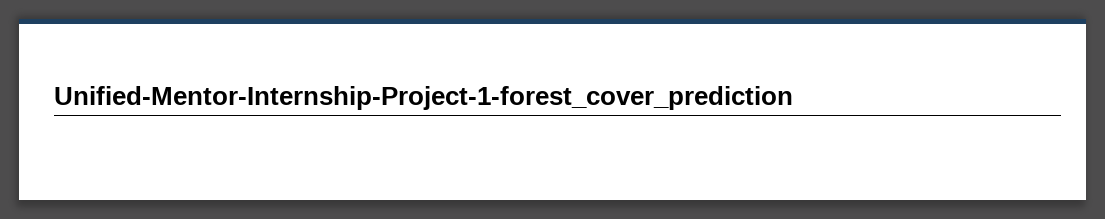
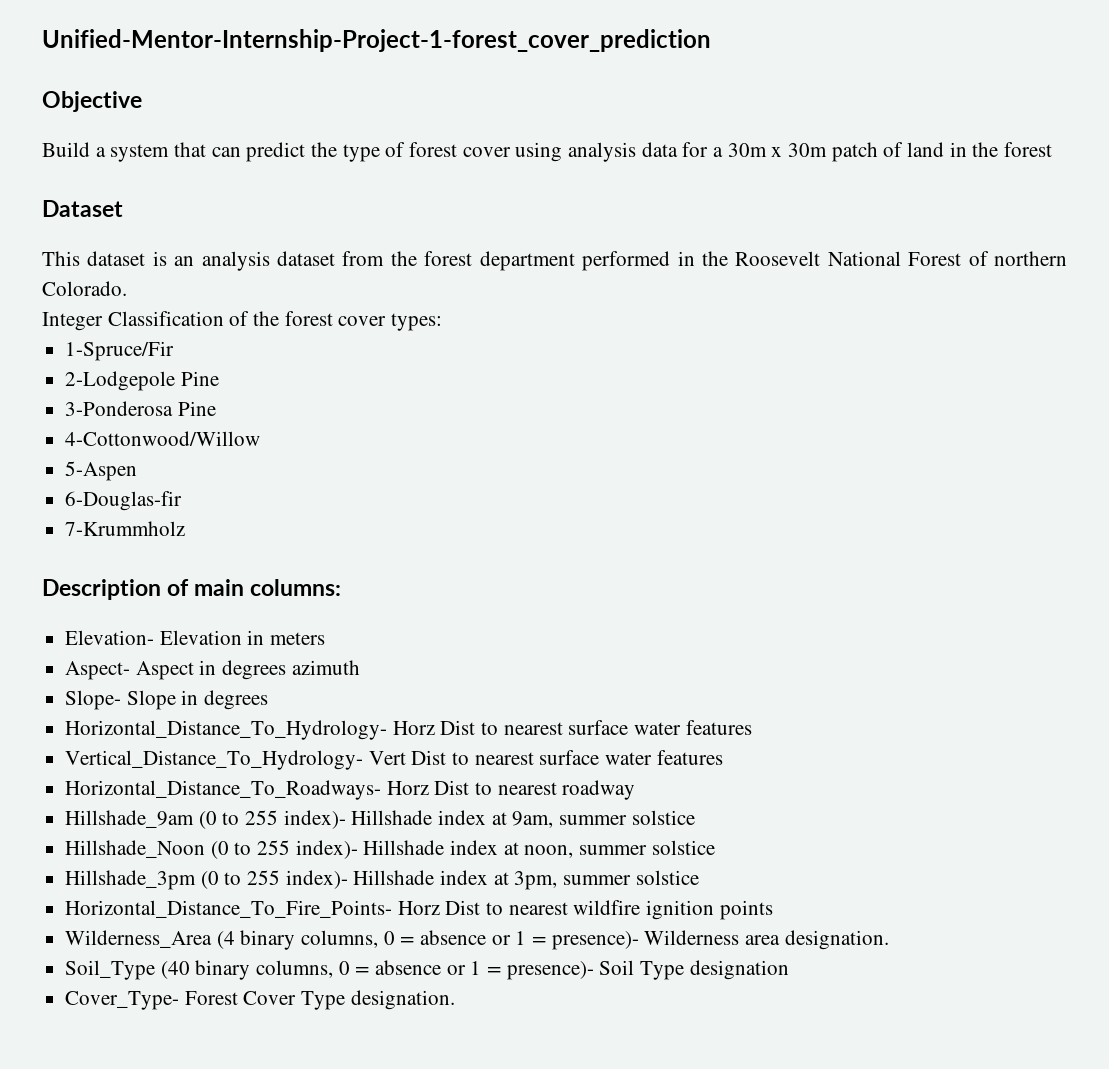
+ Objective
+ Build a system that can predict the type of forest cover using analysis data for a 30m x 30m patch of land in the forest
+ Dataset
+ This dataset is an analysis dataset from the forest department performed in the Roosevelt National Forest of northern Colorado.
+ Integer Classification of the forest cover types:
+ 1-Spruce/Fir
+ 2-Lodgepole Pine
+ 3-Ponderosa Pine
+ 4-Cottonwood/Willow
+ 5-Aspen
+ 6-Douglas-fir
+ 7-Krummholz
+ Description of main columns:
+ Elevation- Elevation in meters
+ Aspect- Aspect in degrees azimuth
+ Slope- Slope in degrees
+ Horizontal_Distance_To_Hydrology- Horz Dist to nearest surface water features
+ Vertical_Distance_To_Hydrology- Vert Dist to nearest surface water features
+ Horizontal_Distance_To_Roadways- Horz Dist to nearest roadway
+ Hillshade_9am (0 to 255 index)- Hillshade index at 9am, summer solstice
+ Hillshade_Noon (0 to 255 index)- Hillshade index at noon, summer solstice
+ Hillshade_3pm (0 to 255 index)- Hillshade index at 3pm, summer solstice
+ Horizontal_Distance_To_Fire_Points- Horz Dist to nearest wildfire ignition points
+ Wilderness_Area (4 binary columns, 0 = absence or 1 = presence)- Wilderness area designation.
+ Soil_Type (40 binary columns, 0 = absence or 1 = presence)- Soil Type designation
+ Cover_Type- Forest Cover Type designation.

